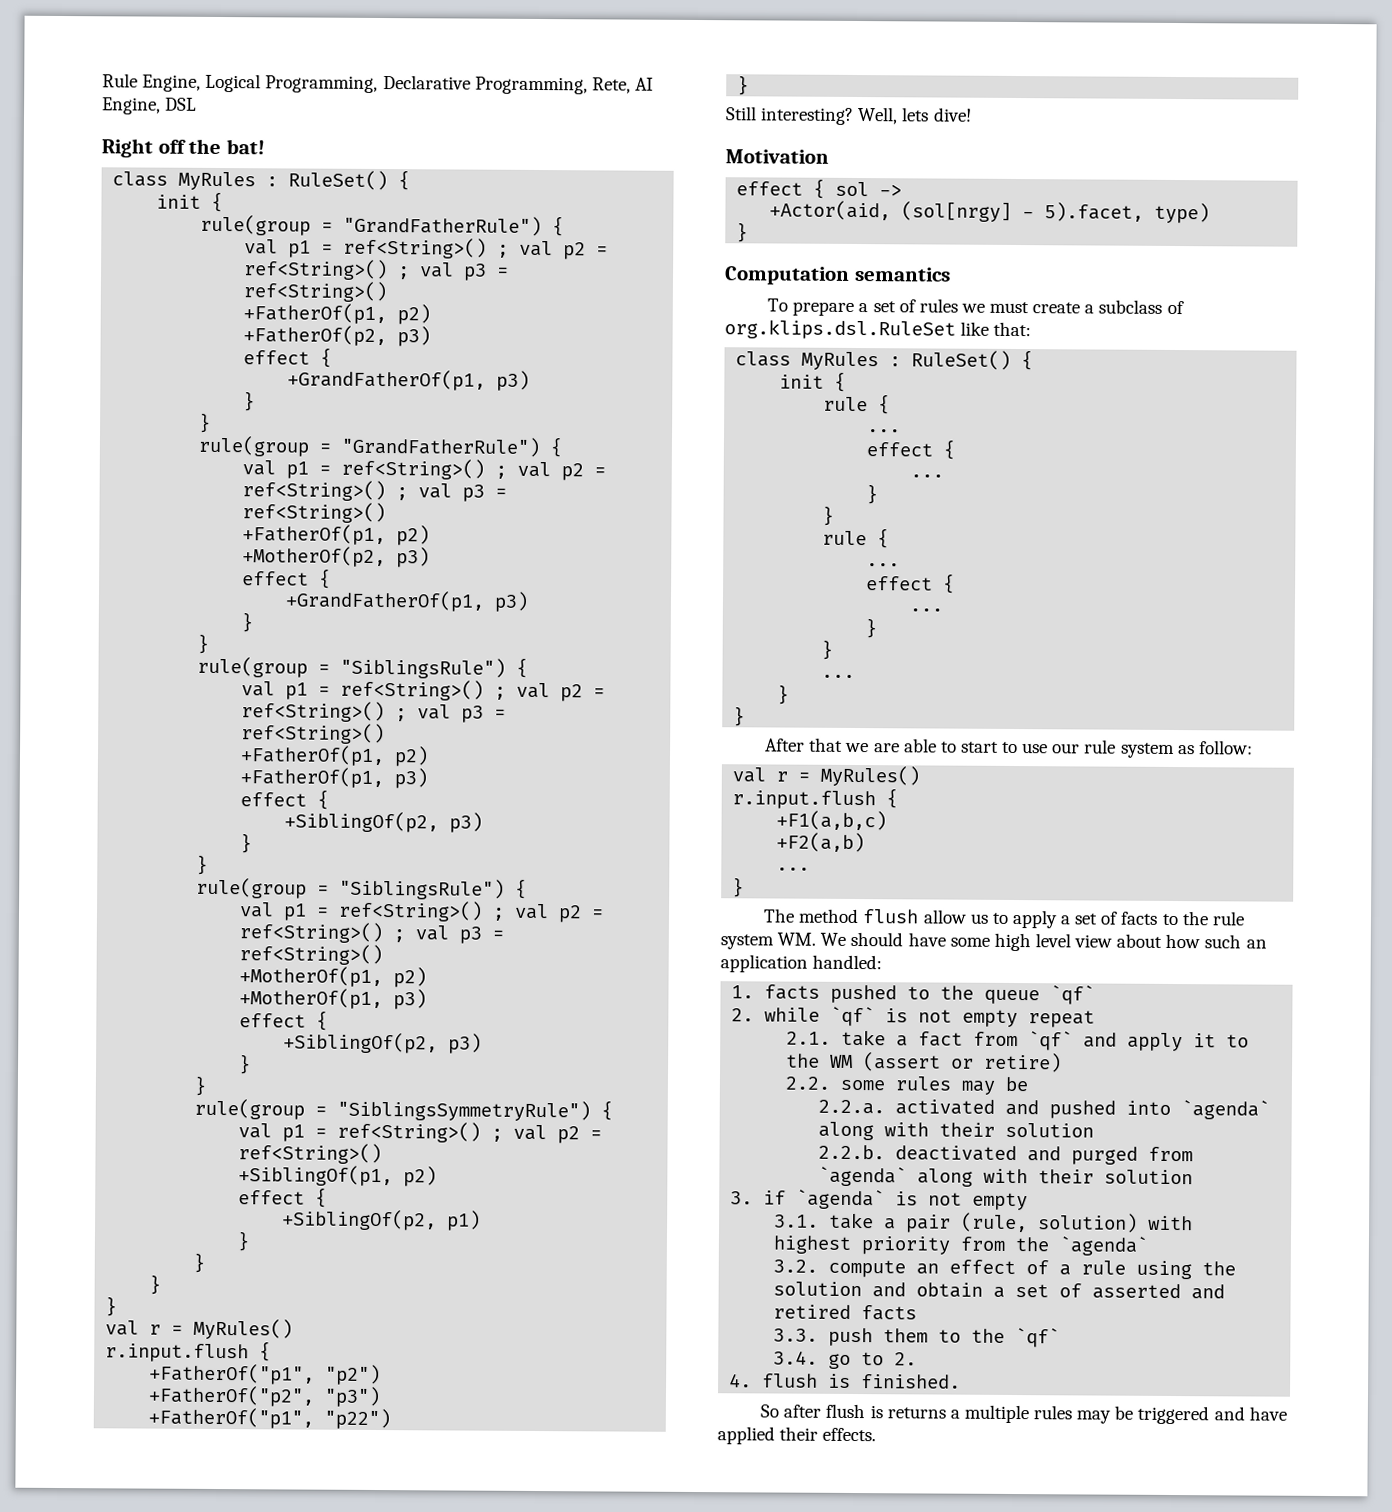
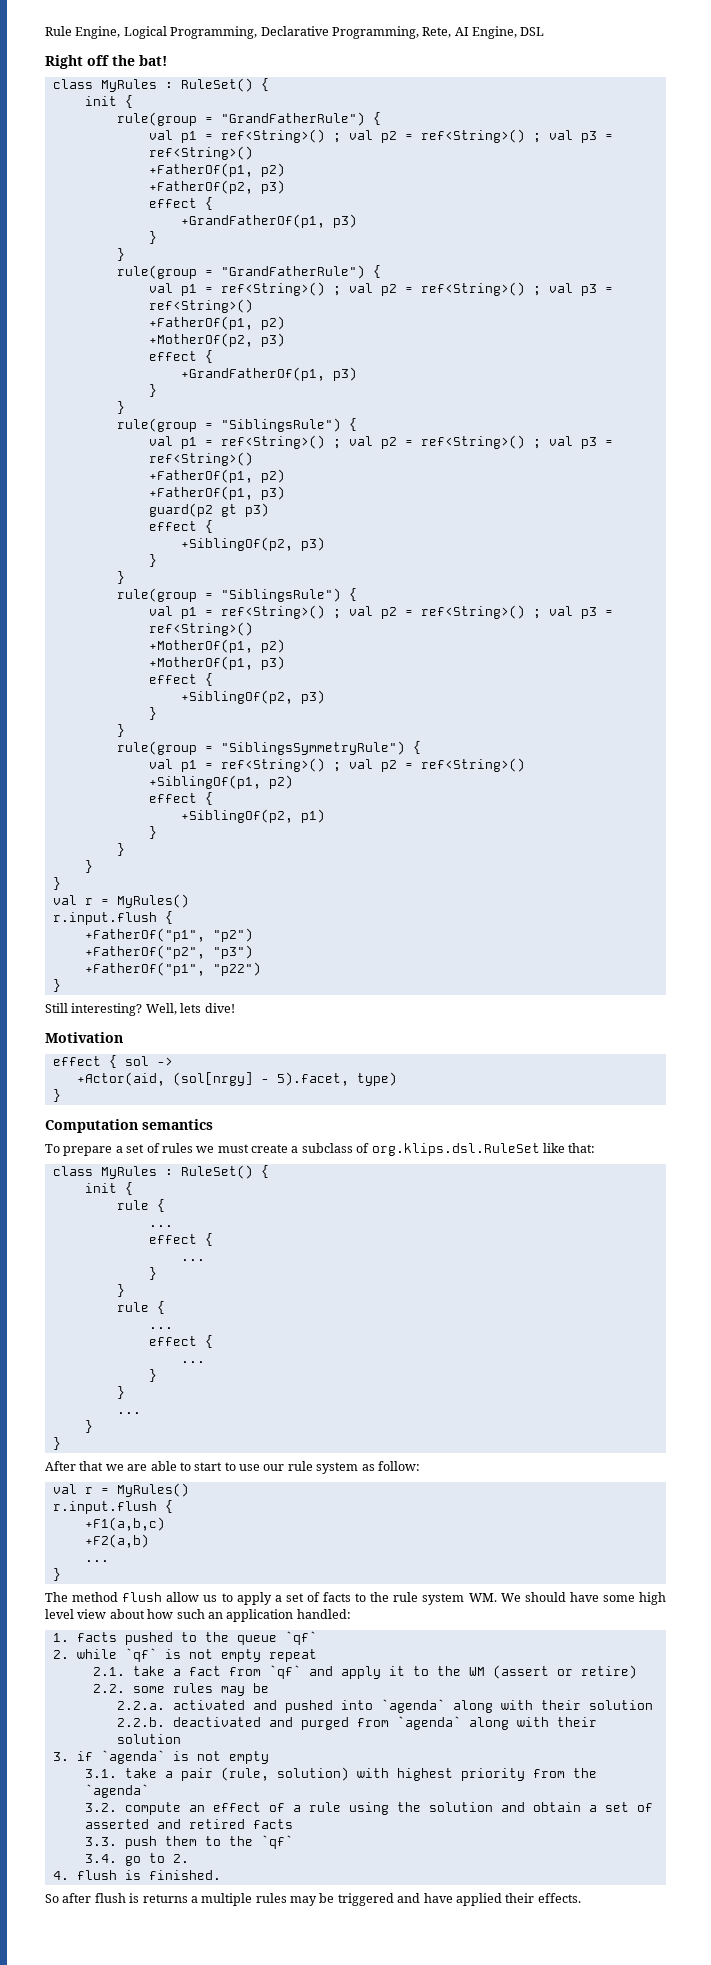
+ guard(p2 gt p3)

